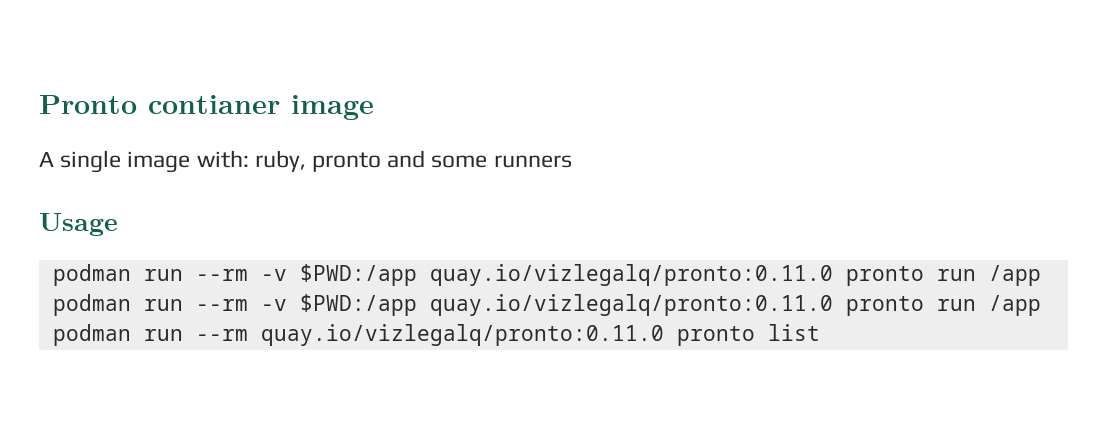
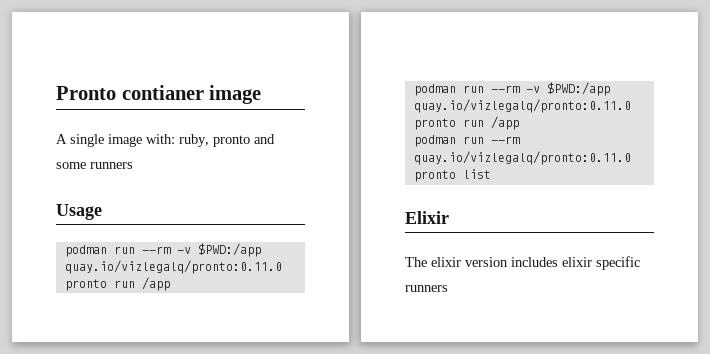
+ Elixir
+ The elixir version includes elixir specific runners

